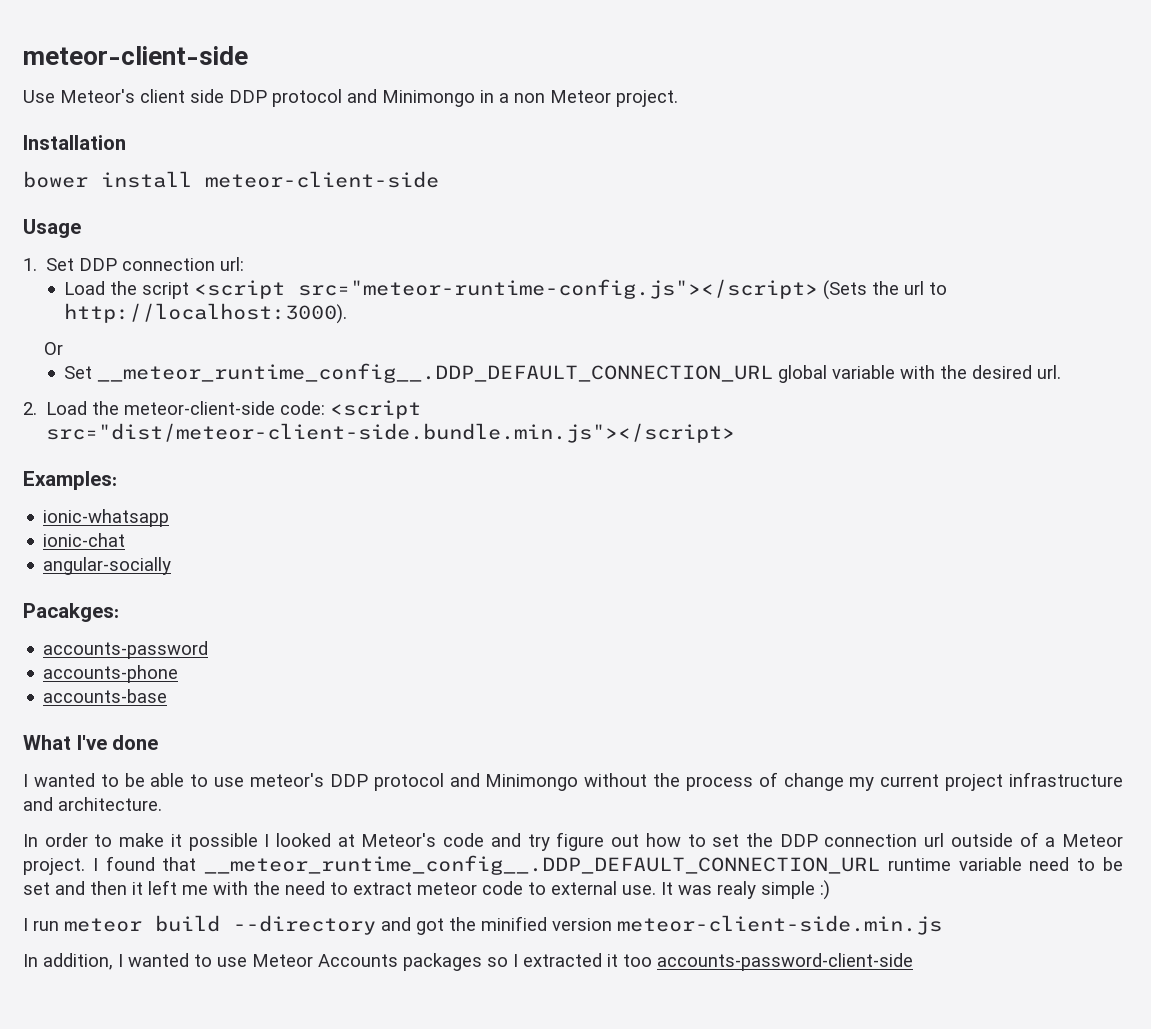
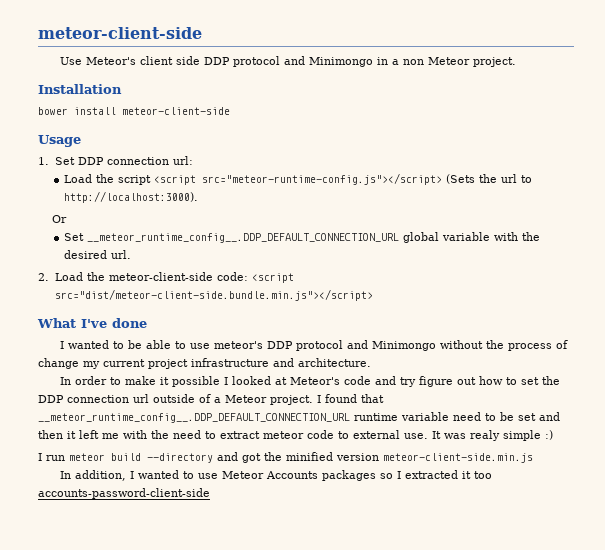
- Examples:
- ionic-whatsapp
- ionic-chat
- angular-socially
- Pacakges:
- accounts-password
- accounts-phone
- accounts-base

